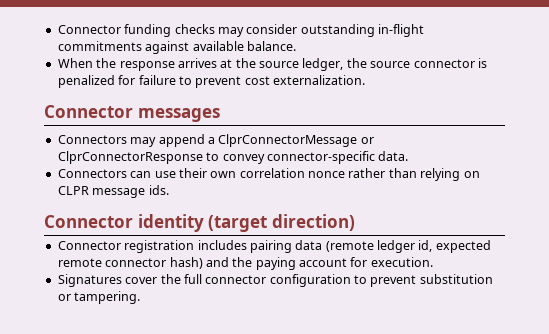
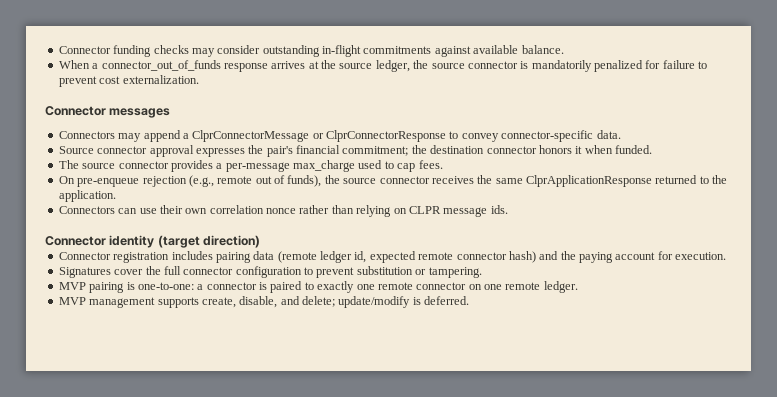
- When the response arrives at the source ledger, the source connector is penalized for failure to prevent cost externalization.
+ When a connector_out_of_funds response arrives at the source ledger, the source connector is mandatorily penalized for failure to prevent cost externalization.
+ Source connector approval expresses the pair's financial commitment; the destination connector honors it when funded.
+ The source connector provides a per-message max_charge used to cap fees.
+ On pre-enqueue rejection (e.g., remote out of funds), the source connector receives the same ClprApplicationResponse returned to the application.
+ MVP pairing is one-to-one: a connector is paired to exactly one remote connector on one remote ledger.
+ MVP management supports create, disable, and delete; update/modify is deferred.

